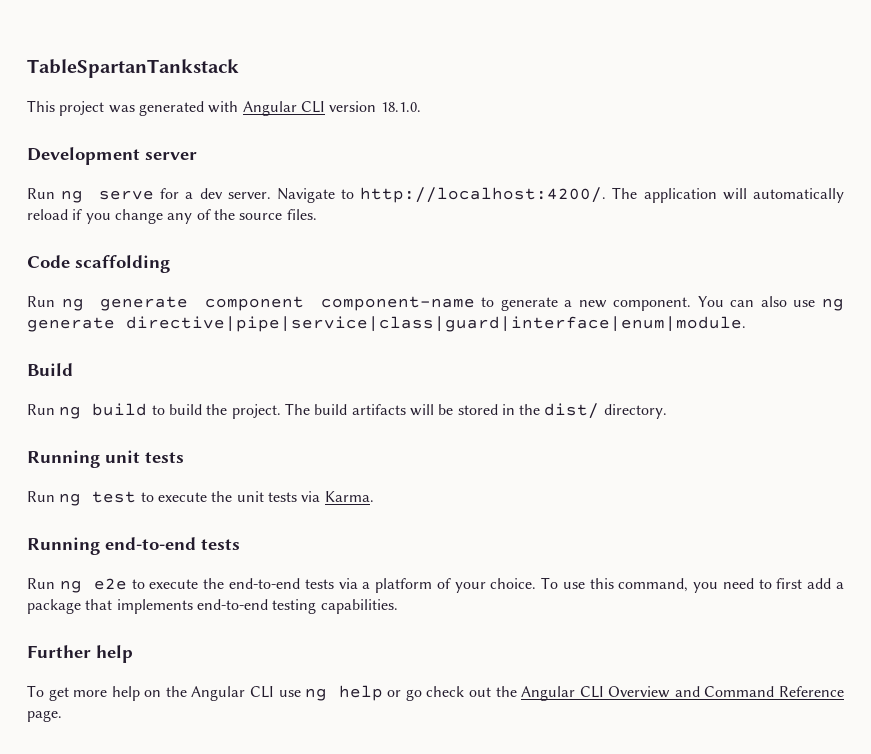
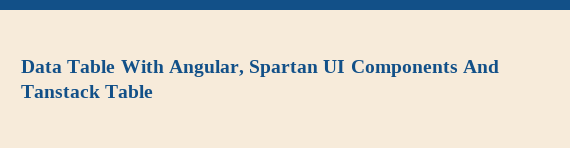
- TableSpartanTankstack
- This project was generated with Angular CLI version 18.1.0.
- Development server
- Run ng serve for a dev server. Navigate to http://localhost:4200/. The application will automatically reload if you change any of the source files.
- Code scaffolding
- Run ng generate component component-name to generate a new component. You can also use ng generate directive|pipe|service|class|guard|interface|enum|module.
- Build
- Run ng build to build the project. The build artifacts will be stored in the dist/ directory.
- Running unit tests
- Run ng test to execute the unit tests via Karma.
- Running end-to-end tests
- Run ng e2e to execute the end-to-end tests via a platform of your choice. To use this command, you need to first add a package that implements end-to-end testing capabilities.
- Further help
- To get more help on the Angular CLI use ng help or go check out the Angular CLI Overview and Command Reference page.
+ Data Table With Angular, Spartan UI Components And Tanstack Table

